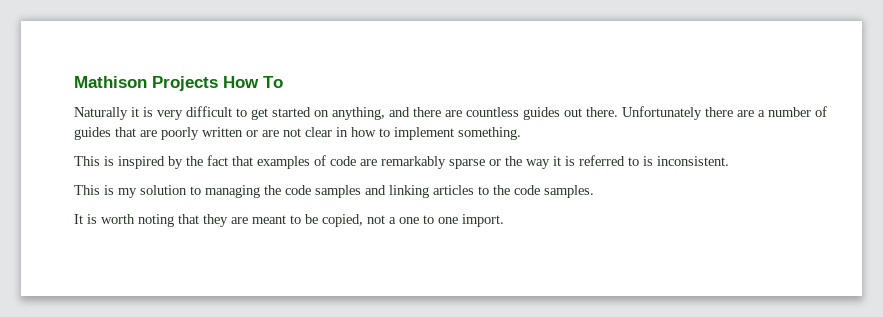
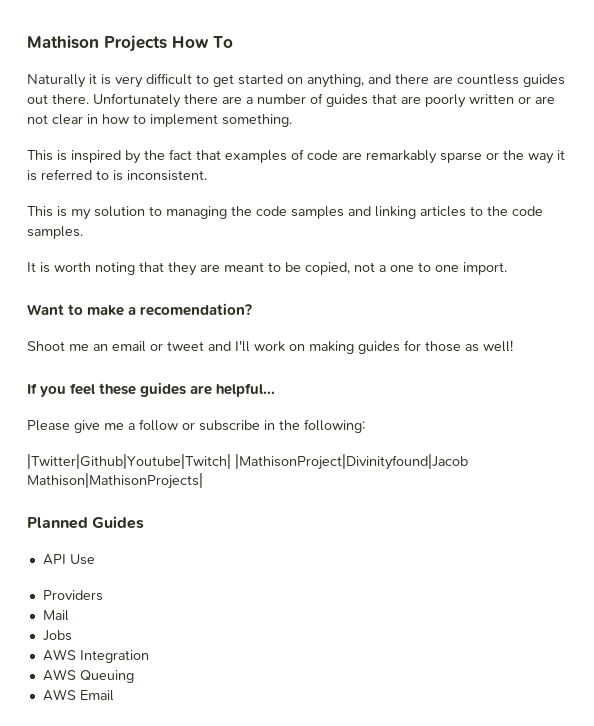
+ Want to make a recomendation?
+ Shoot me an email or tweet and I'll work on making guides for those as well!
+ If you feel these guides are helpful...
+ Please give me a follow or subscribe in the following:
+ |Twitter|Github|Youtube|Twitch| |MathisonProject|Divinityfound|Jacob Mathison|MathisonProjects|
+ Planned Guides
+ API Use
+ Providers
+ Mail
+ Jobs
+ AWS Integration
+ AWS Queuing
+ AWS Email

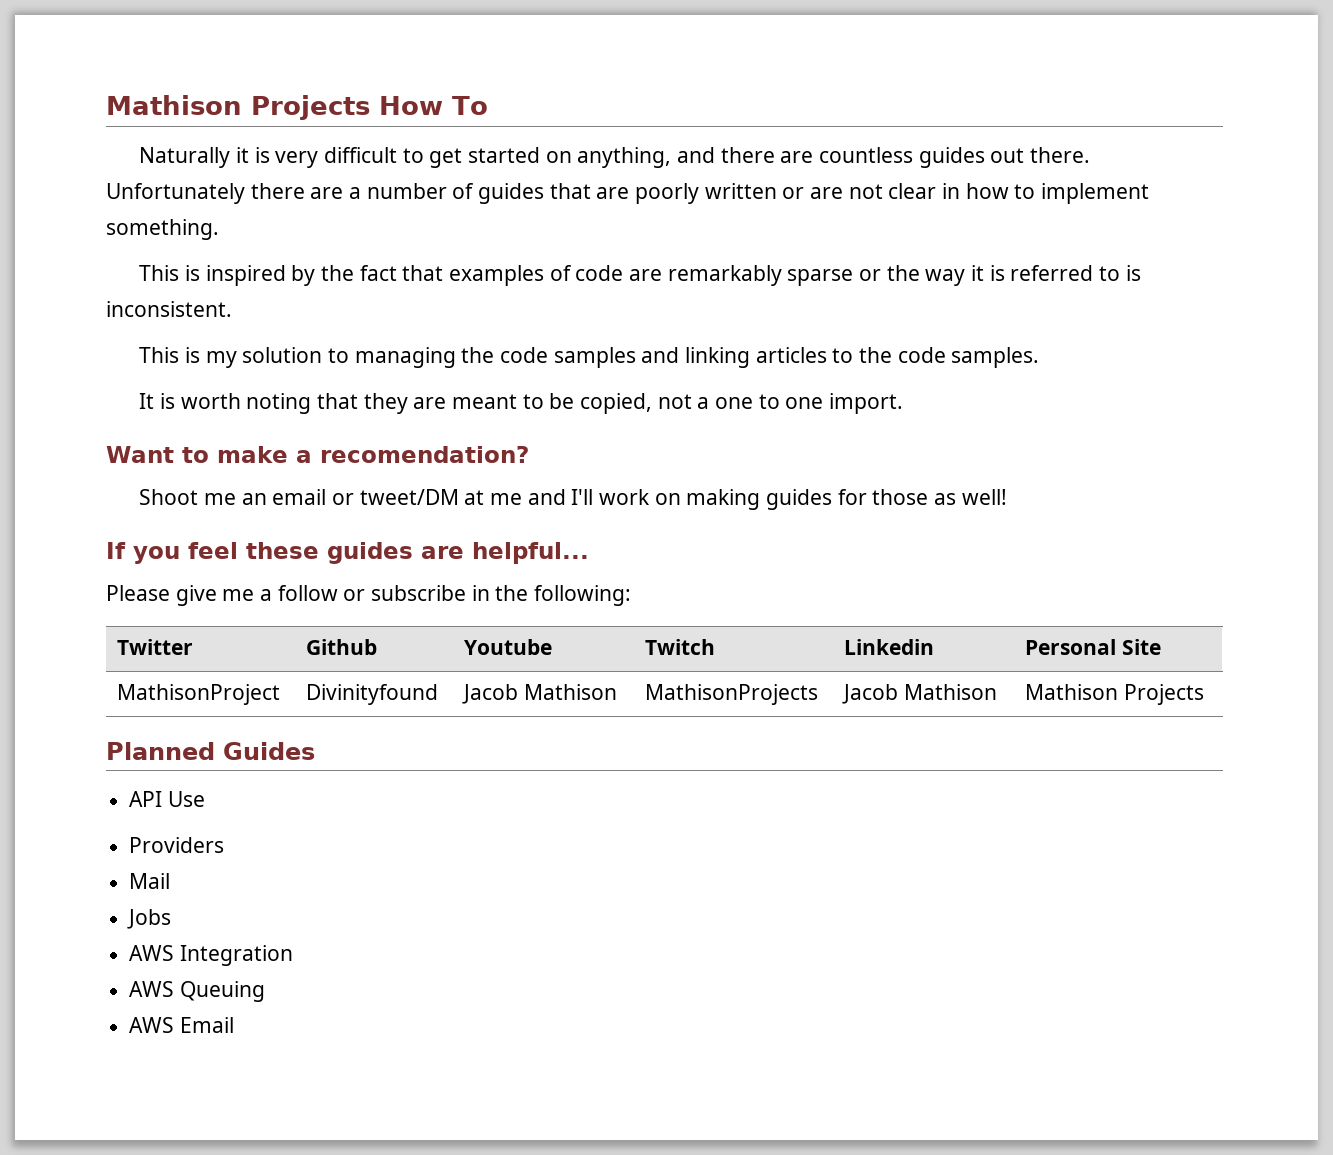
- Shoot me an email or tweet and I'll work on making guides for those as well!
+ Shoot me an email or tweet/DM at me and I'll work on making guides for those as well!
- |Twitter|Github|Youtube|Twitch| |MathisonProject|Divinityfound|Jacob Mathison|MathisonProjects|
+ Twitter | Github | Youtube | Twitch | Linkedin | Personal Site
+ MathisonProject | Divinityfound | Jacob Mathison | MathisonProjects | Jacob Mathison | Mathison Projects

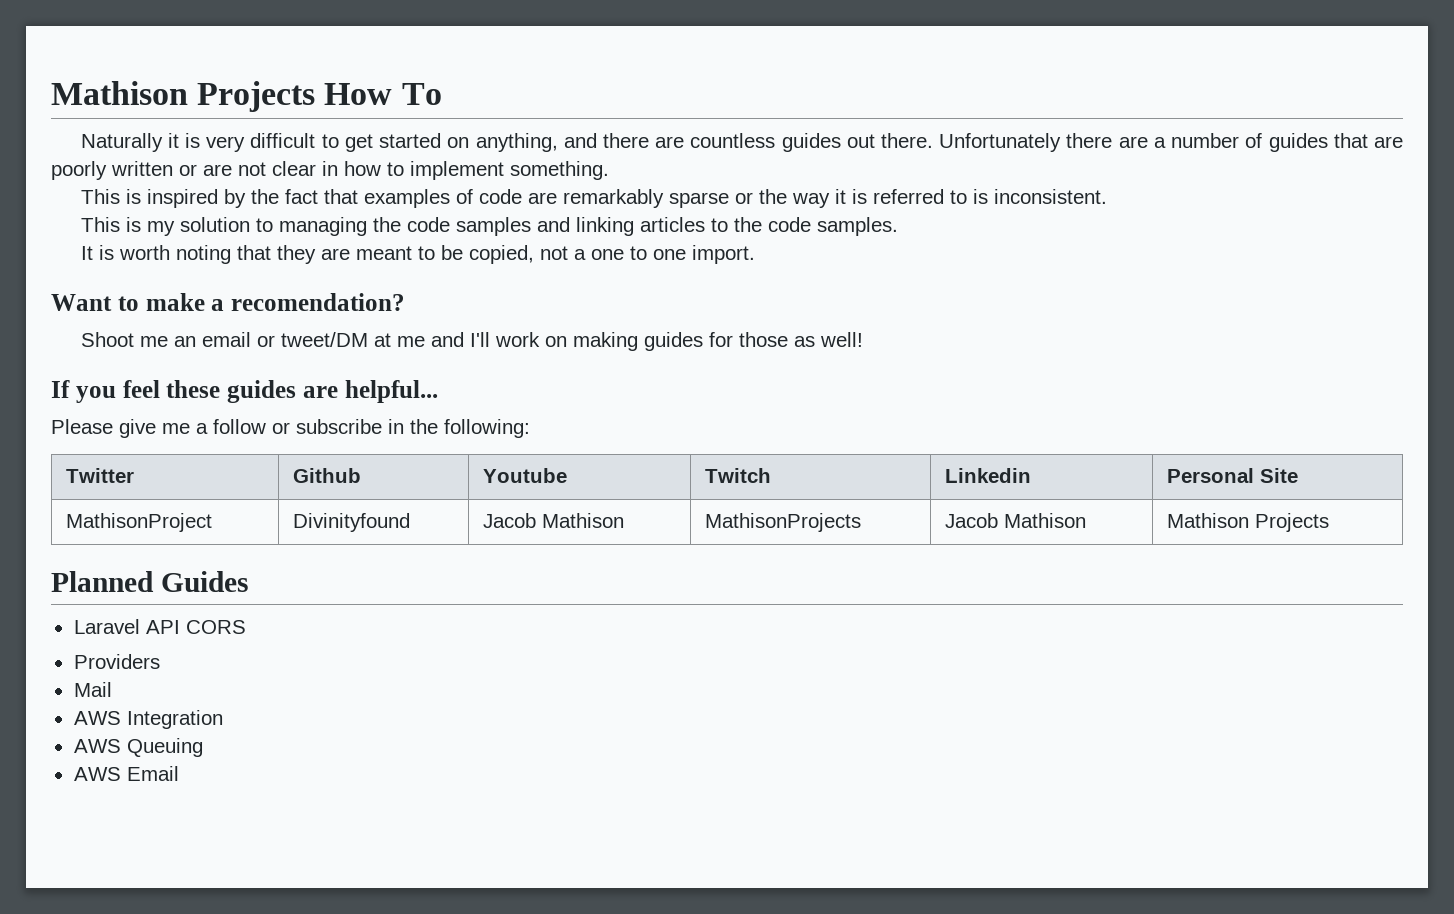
- API Use
+ Laravel API CORS
- Jobs

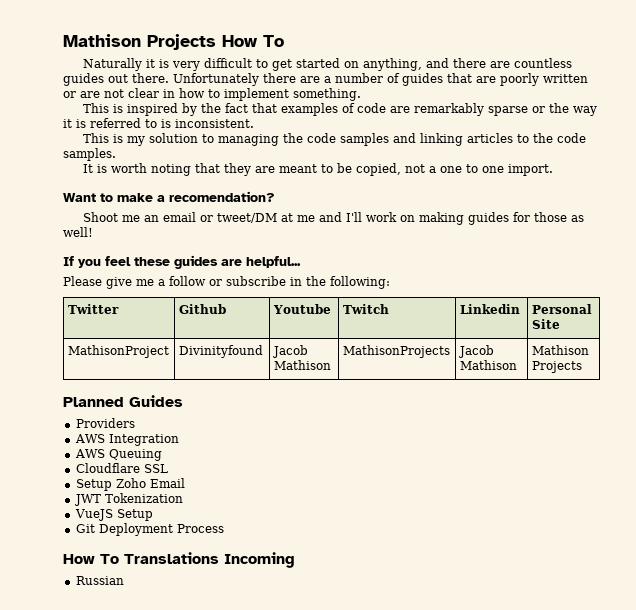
- Laravel API CORS
- Mail
- AWS Email
+ Cloudflare SSL
+ Setup Zoho Email
+ JWT Tokenization
+ VueJS Setup
+ Git Deployment Process
+ How To Translations Incoming
+ Russian

